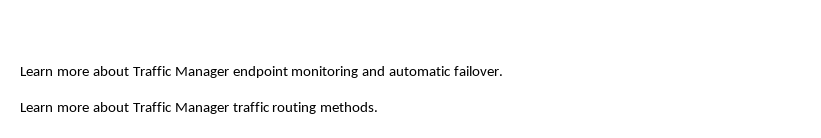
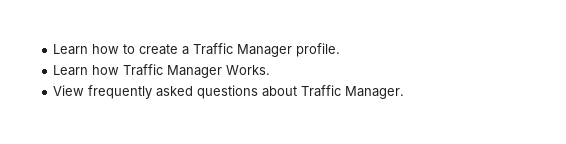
- Learn more about Traffic Manager endpoint monitoring and automatic failover.
- Learn more about Traffic Manager traffic routing methods.
+ Learn how to create a Traffic Manager profile.
+ Learn how Traffic Manager Works.
+ View frequently asked questions about Traffic Manager.

